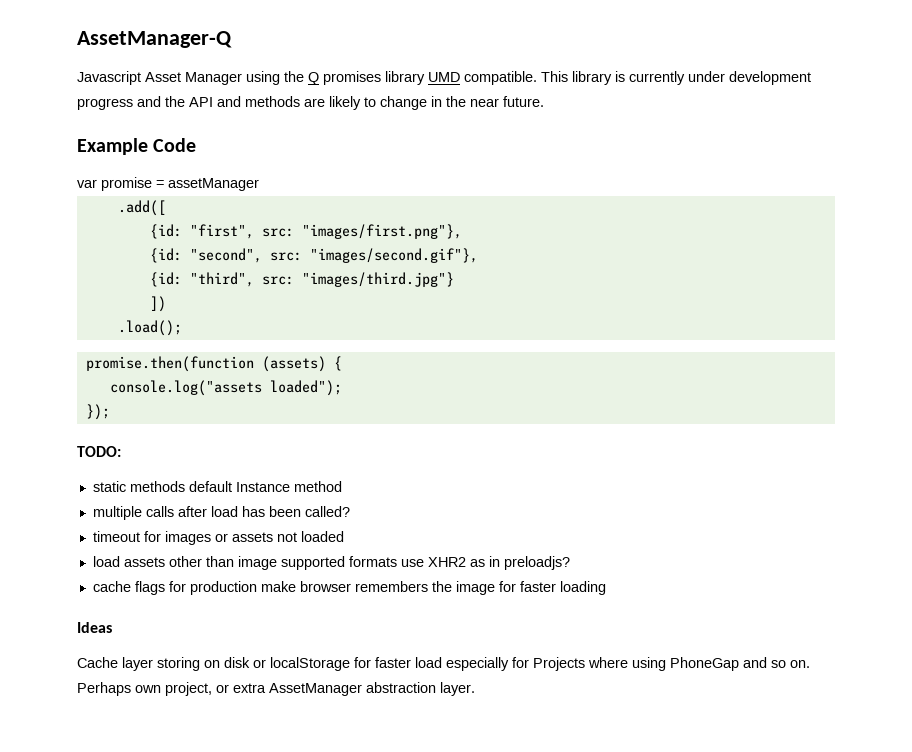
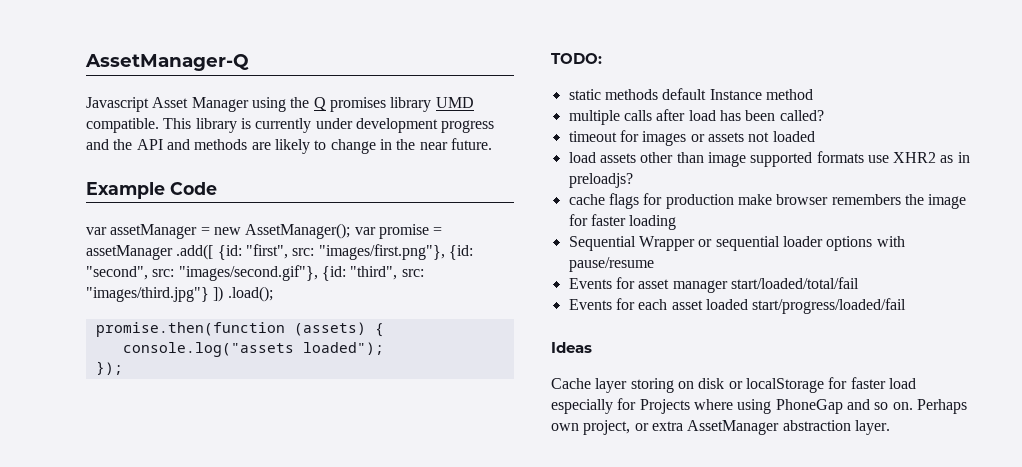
- var promise = assetManager
- .add([
- {id: "first", src: "images/first.png"},
- {id: "second", src: "images/second.gif"},
- {id: "third", src: "images/third.jpg"}
- ])
- .load();
+ var assetManager = new AssetManager(); var promise = assetManager .add([ {id: "first", src: "images/first.png"}, {id: "second", src: "images/second.gif"}, {id: "third", src: "images/third.jpg"} ]) .load();
+ Sequential Wrapper or sequential loader options with pause/resume
+ Events for asset manager start/loaded/total/fail
+ Events for each asset loaded start/progress/loaded/fail

